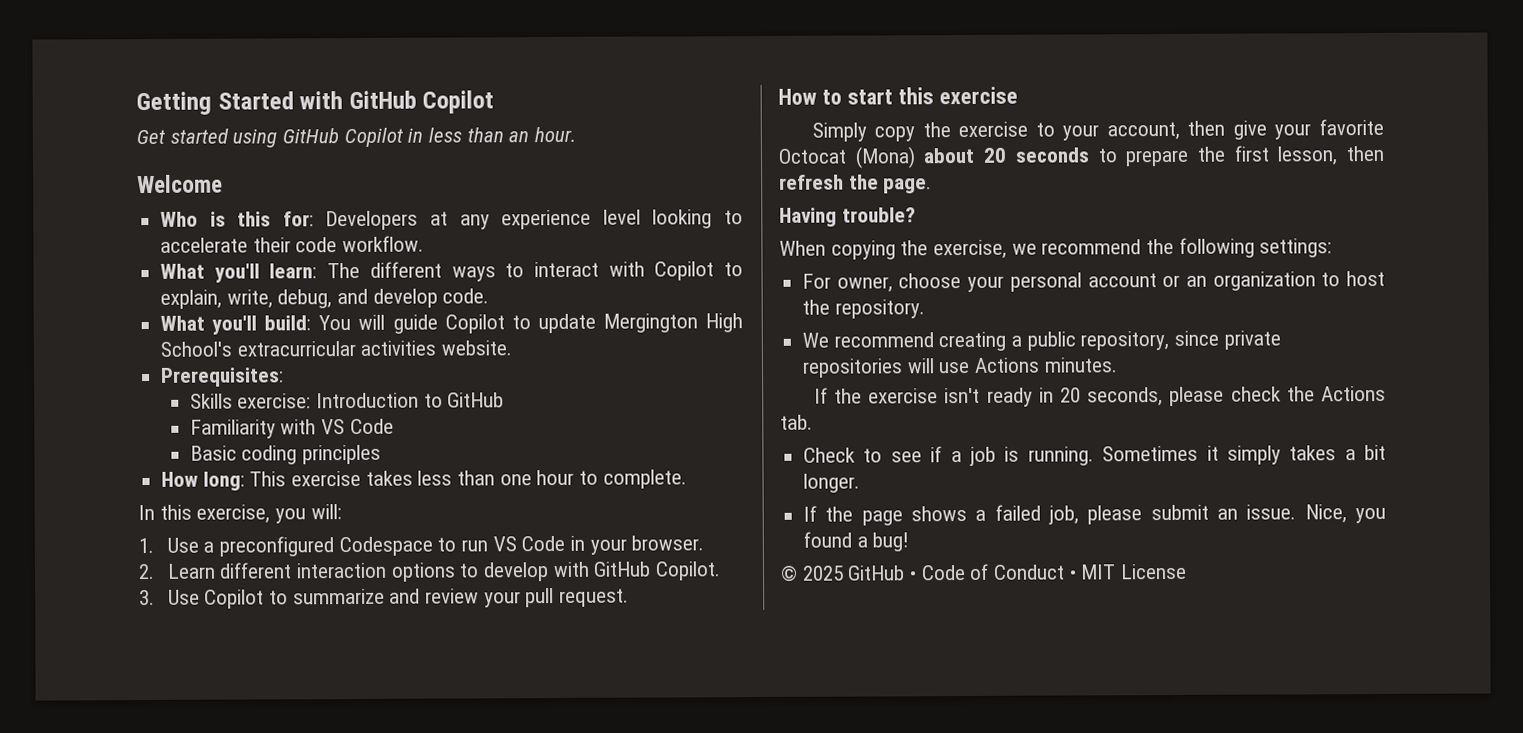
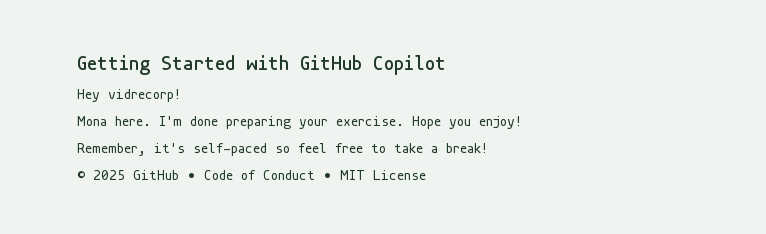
- Get started using GitHub Copilot in less than an hour.
- Welcome
- Who is this for: Developers at any experience level looking to accelerate their code workflow.
- What you'll learn: The different ways to interact with Copilot to explain, write, debug, and develop code.
- What you'll build: You will guide Copilot to update Mergington High School's extracurricular activities website.
- Prerequisites:
- Skills exercise: Introduction to GitHub
- Familiarity with VS Code
- Basic coding principles
- How long: This exercise takes less than one hour to complete.
- In this exercise, you will:
- 1. Use a preconfigured Codespace to run VS Code in your browser.
- 2. Learn different interaction options to develop with GitHub Copilot.
- 3. Use Copilot to summarize and review your pull request.
- How to start this exercise
- Simply copy the exercise to your account, then give your favorite Octocat (Mona) about 20 seconds to prepare the first lesson, then refresh the page.
- Having trouble?
- When copying the exercise, we recommend the following settings:
- For owner, choose your personal account or an organization to host the repository.
- We recommend creating a public repository, since private repositories will use Actions minutes.
- If the exercise isn't ready in 20 seconds, please check the Actions tab.
- Check to see if a job is running. Sometimes it simply takes a bit longer.
- If the page shows a failed job, please submit an issue. Nice, you found a bug!
+ Hey vidrecorp!
+ Mona here. I'm done preparing your exercise. Hope you enjoy!
+ Remember, it's self-paced so feel free to take a break!

